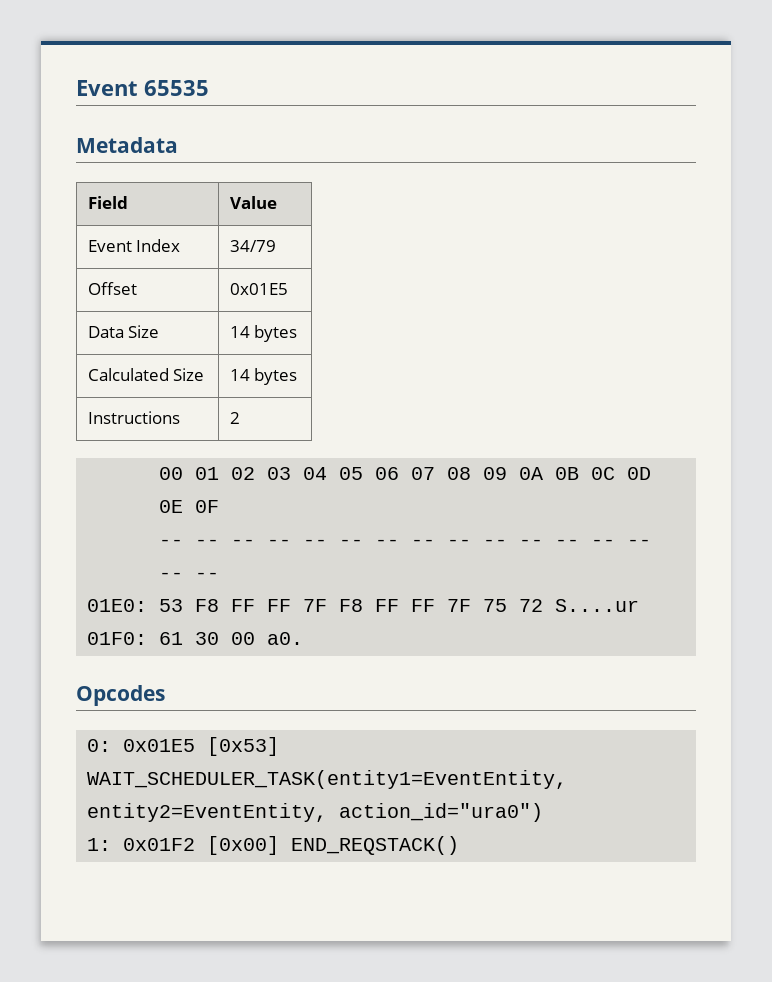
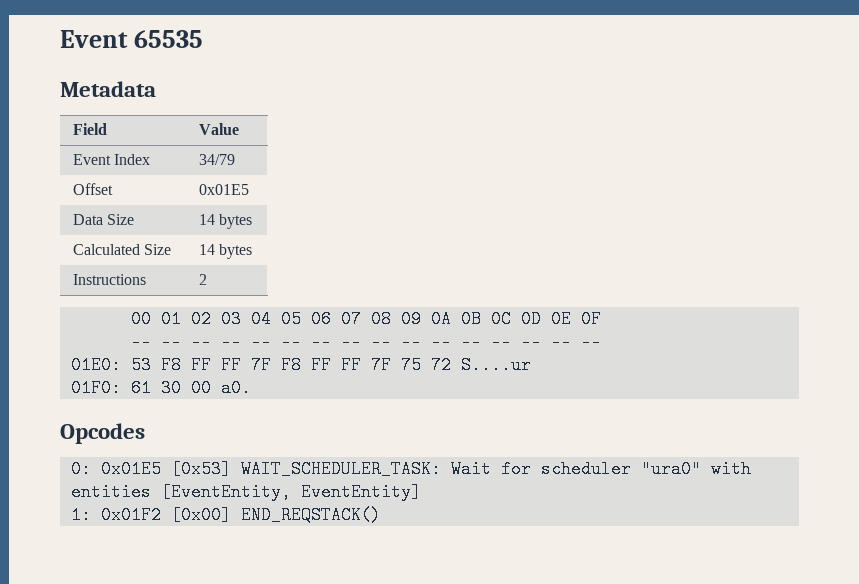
- 0: 0x01E5 [0x53] WAIT_SCHEDULER_TASK(entity1=EventEntity, entity2=EventEntity, action_id="ura0")
+ 0: 0x01E5 [0x53] WAIT_SCHEDULER_TASK: Wait for scheduler "ura0" with entities [EventEntity, EventEntity]

